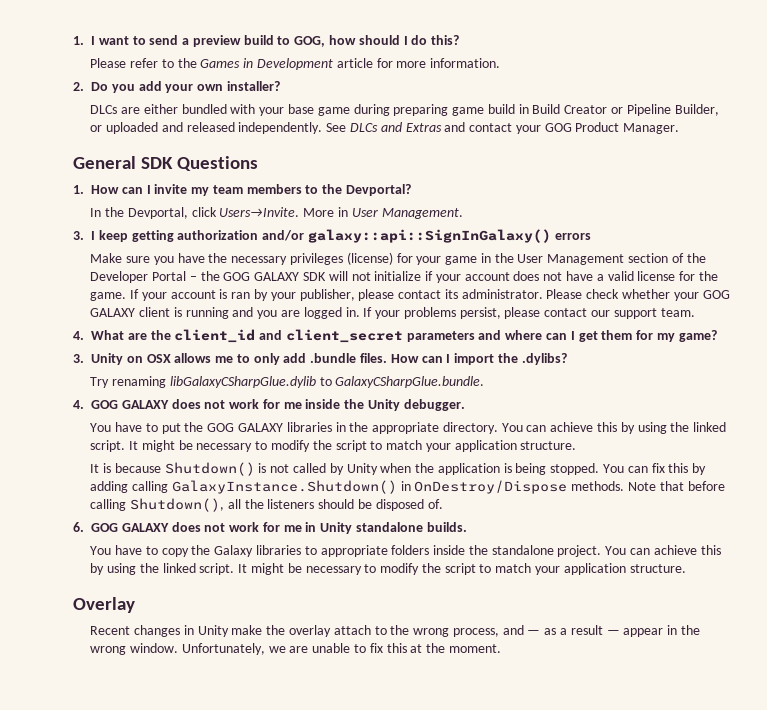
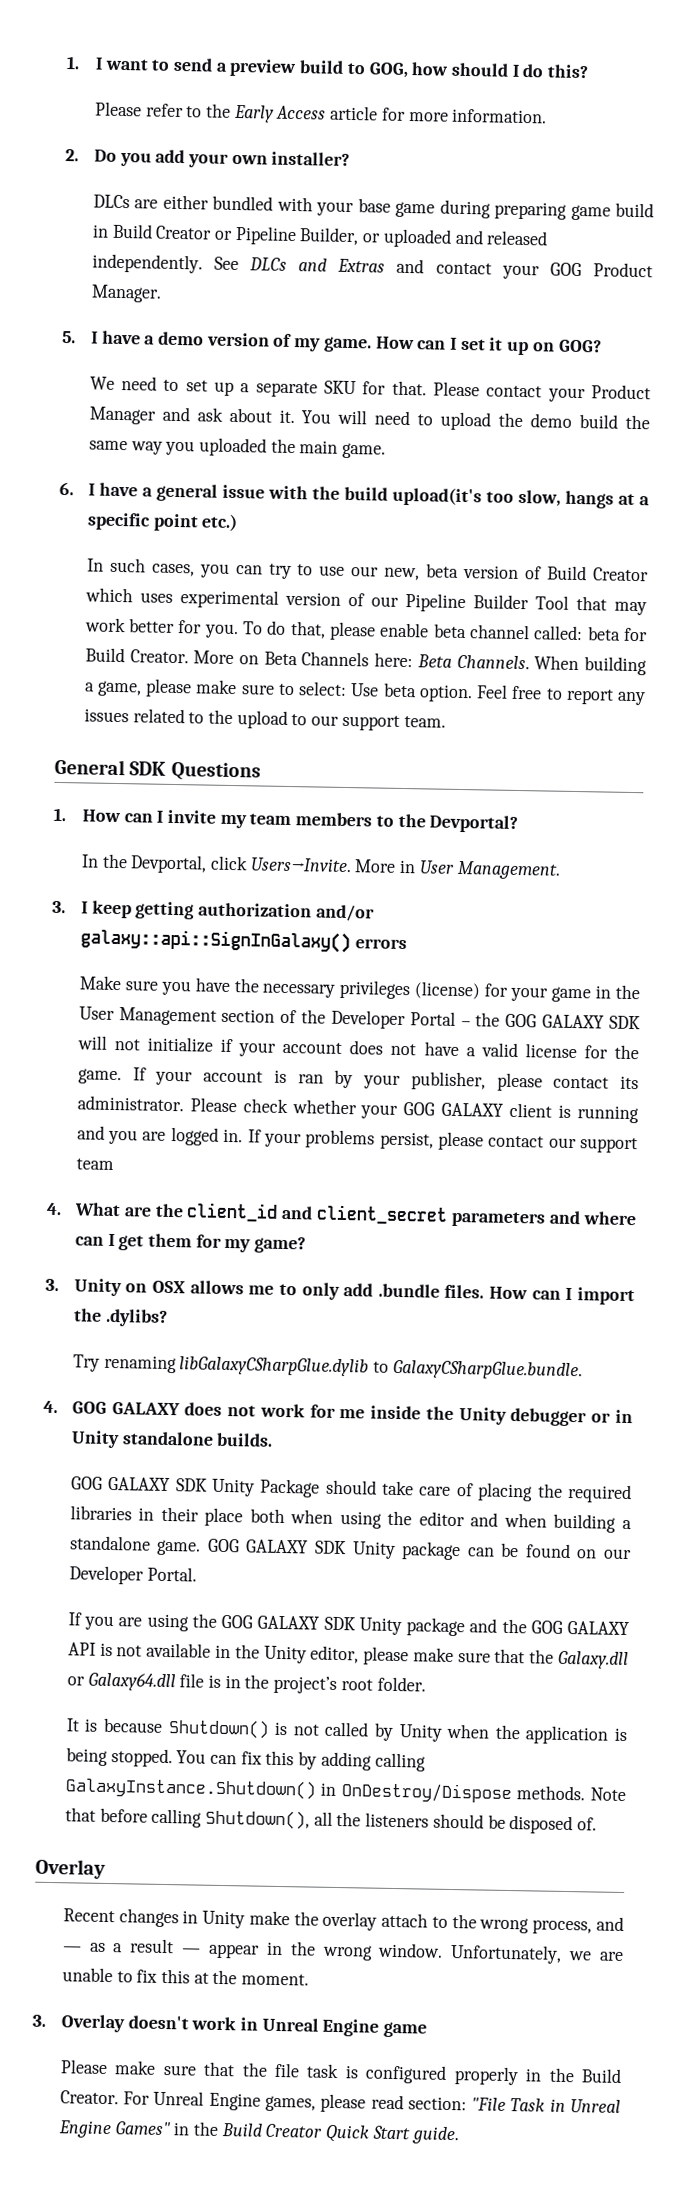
- Please refer to the Games in Development article for more information.
+ Please refer to the Early Access article for more information.
+ 5. I have a demo version of my game. How can I set it up on GOG?
+ We need to set up a separate SKU for that. Please contact your Product Manager and ask about it. You will need to upload the demo build the same way you uploaded the main game.
+ 6. I have a general issue with the build upload(it's too slow, hangs at a specific point etc.)
+ In such cases, you can try to use our new, beta version of Build Creator which uses experimental version of our Pipeline Builder Tool that may work better for you. To do that, please enable beta channel called: beta for Build Creator. More on Beta Channels here: Beta Channels. When building a game, please make sure to select: Use beta option. Feel free to report any issues related to the upload to our support team.
- If your problems persist, please contact our support team.
+ If your problems persist, please contact our support team
- 4. GOG GALAXY does not work for me inside the Unity debugger.
- You have to put the GOG GALAXY libraries in the appropriate directory. You can achieve this by using the linked script. It might be necessary to modify the script to match your application structure.
+ 4. GOG GALAXY does not work for me inside the Unity debugger or in Unity standalone builds.
+ GOG GALAXY SDK Unity Package should take care of placing the required libraries in their place both when using the editor and when building a standalone game. GOG GALAXY SDK Unity package can be found on our Developer Portal.
+ If you are using the GOG GALAXY SDK Unity package and the GOG GALAXY API is not available in the Unity editor, please make sure that the Galaxy.dll or Galaxy64.dll file is in the project’s root folder.
- 6. GOG GALAXY does not work for me in Unity standalone builds.
- You have to copy the Galaxy libraries to appropriate folders inside the standalone project. You can achieve this by using the linked script. It might be necessary to modify the script to match your application structure.
+ 3. Overlay doesn't work in Unreal Engine game
+ Please make sure that the file task is configured properly in the Build Creator. For Unreal Engine games, please read section: "File Task in Unreal Engine Games" in the Build Creator Quick Start guide.

